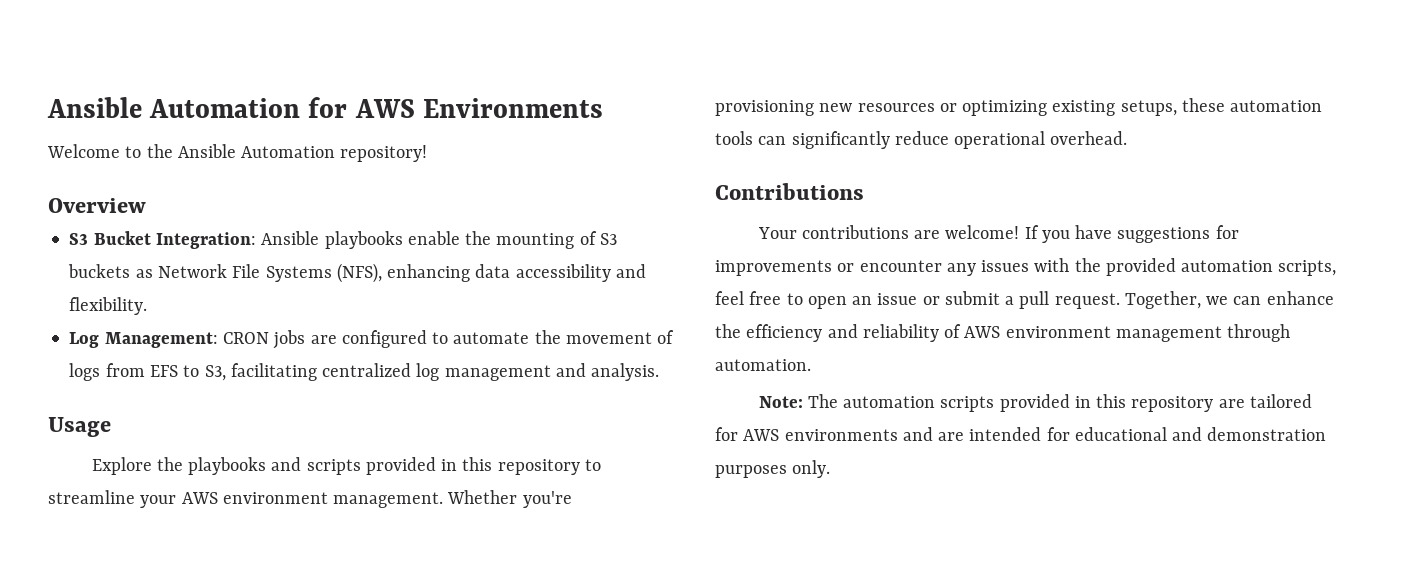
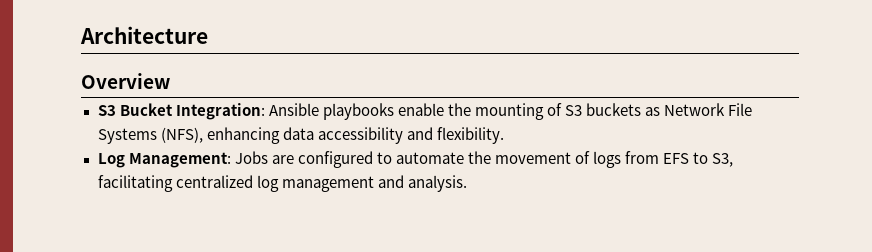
- Ansible Automation for AWS Environments
- Welcome to the Ansible Automation repository!
+ Architecture
- Log Management: CRON jobs are configured to automate the movement of logs from EFS to S3, facilitating centralized log management and analysis.
+ Log Management: Jobs are configured to automate the movement of logs from EFS to S3, facilitating centralized log management and analysis.
- Usage
- Explore the playbooks and scripts provided in this repository to streamline your AWS environment management. Whether you're provisioning new resources or optimizing existing setups, these automation tools can significantly reduce operational overhead.
- Contributions
- Your contributions are welcome! If you have suggestions for improvements or encounter any issues with the provided automation scripts, feel free to open an issue or submit a pull request. Together, we can enhance the efficiency and reliability of AWS environment management through automation.
- Note: The automation scripts provided in this repository are tailored for AWS environments and are intended for educational and demonstration purposes only.

